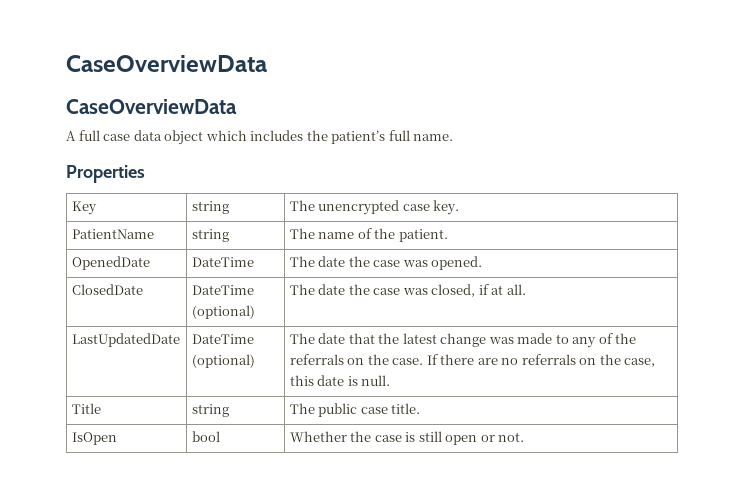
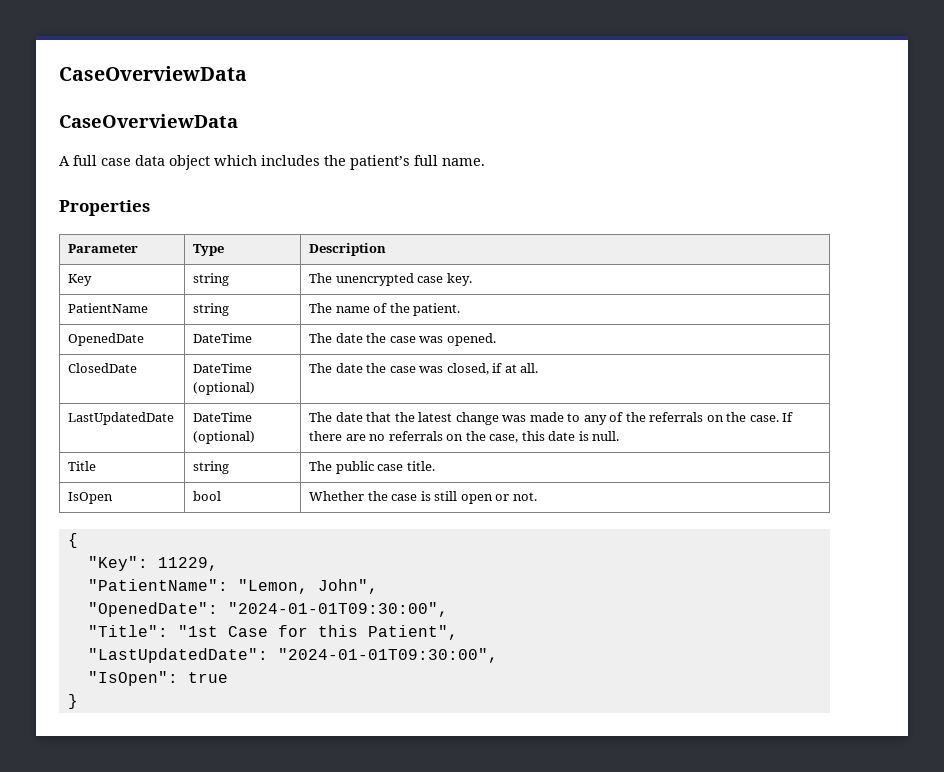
+ Parameter | Type | Description
+ {
+ "Key": 11229,
+ "PatientName": "Lemon, John",
+ "OpenedDate": "2024-01-01T09:30:00",
+ "Title": "1st Case for this Patient",
+ "LastUpdatedDate": "2024-01-01T09:30:00",
+ "IsOpen": true
+ }

